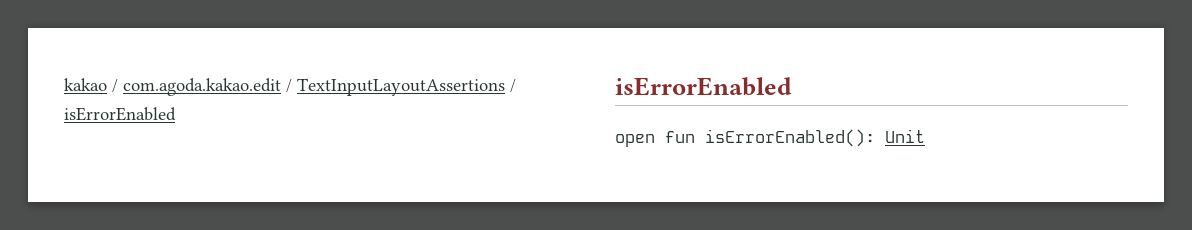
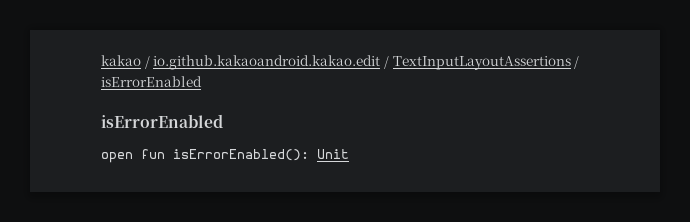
- kakao / com.agoda.kakao.edit / TextInputLayoutAssertions / isErrorEnabled
+ kakao / io.github.kakaoandroid.kakao.edit / TextInputLayoutAssertions / isErrorEnabled

